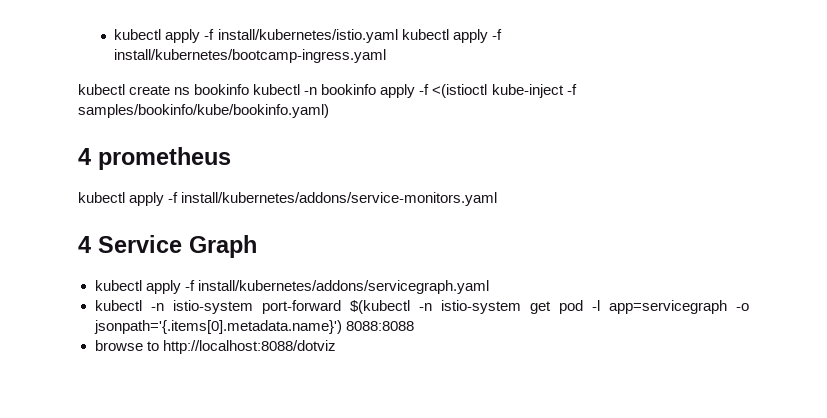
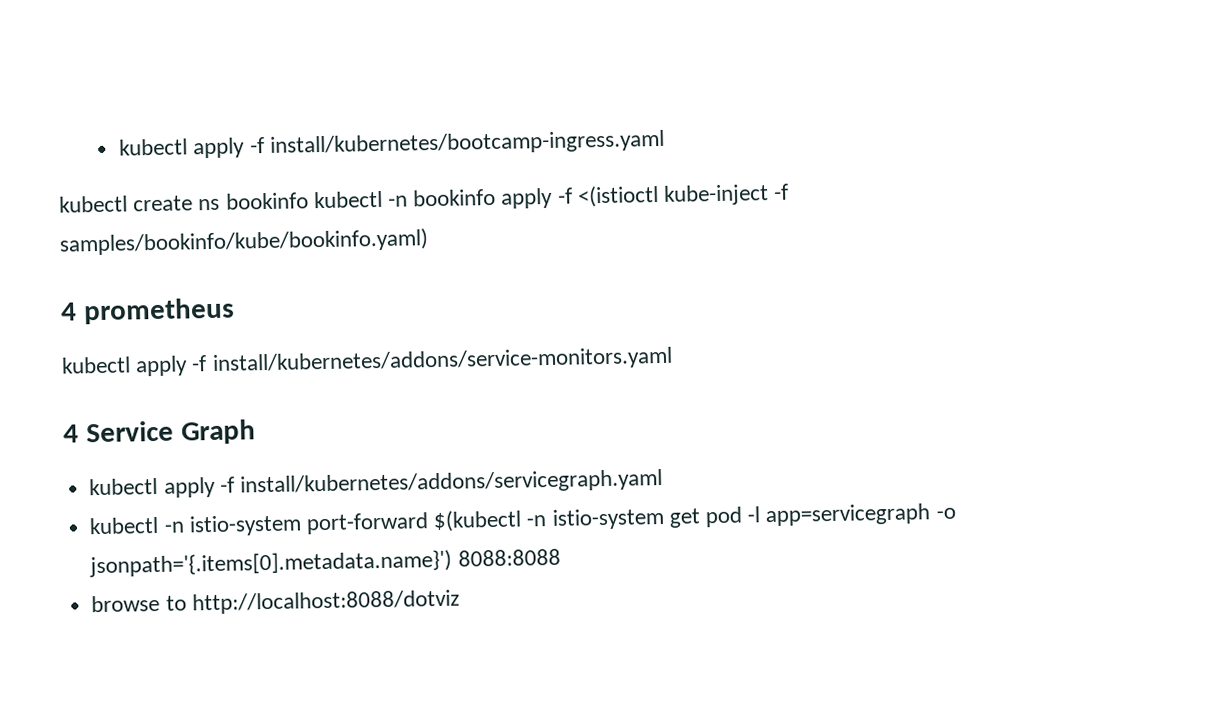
- kubectl apply -f install/kubernetes/istio.yaml kubectl apply -f install/kubernetes/bootcamp-ingress.yaml
+ kubectl apply -f install/kubernetes/bootcamp-ingress.yaml

